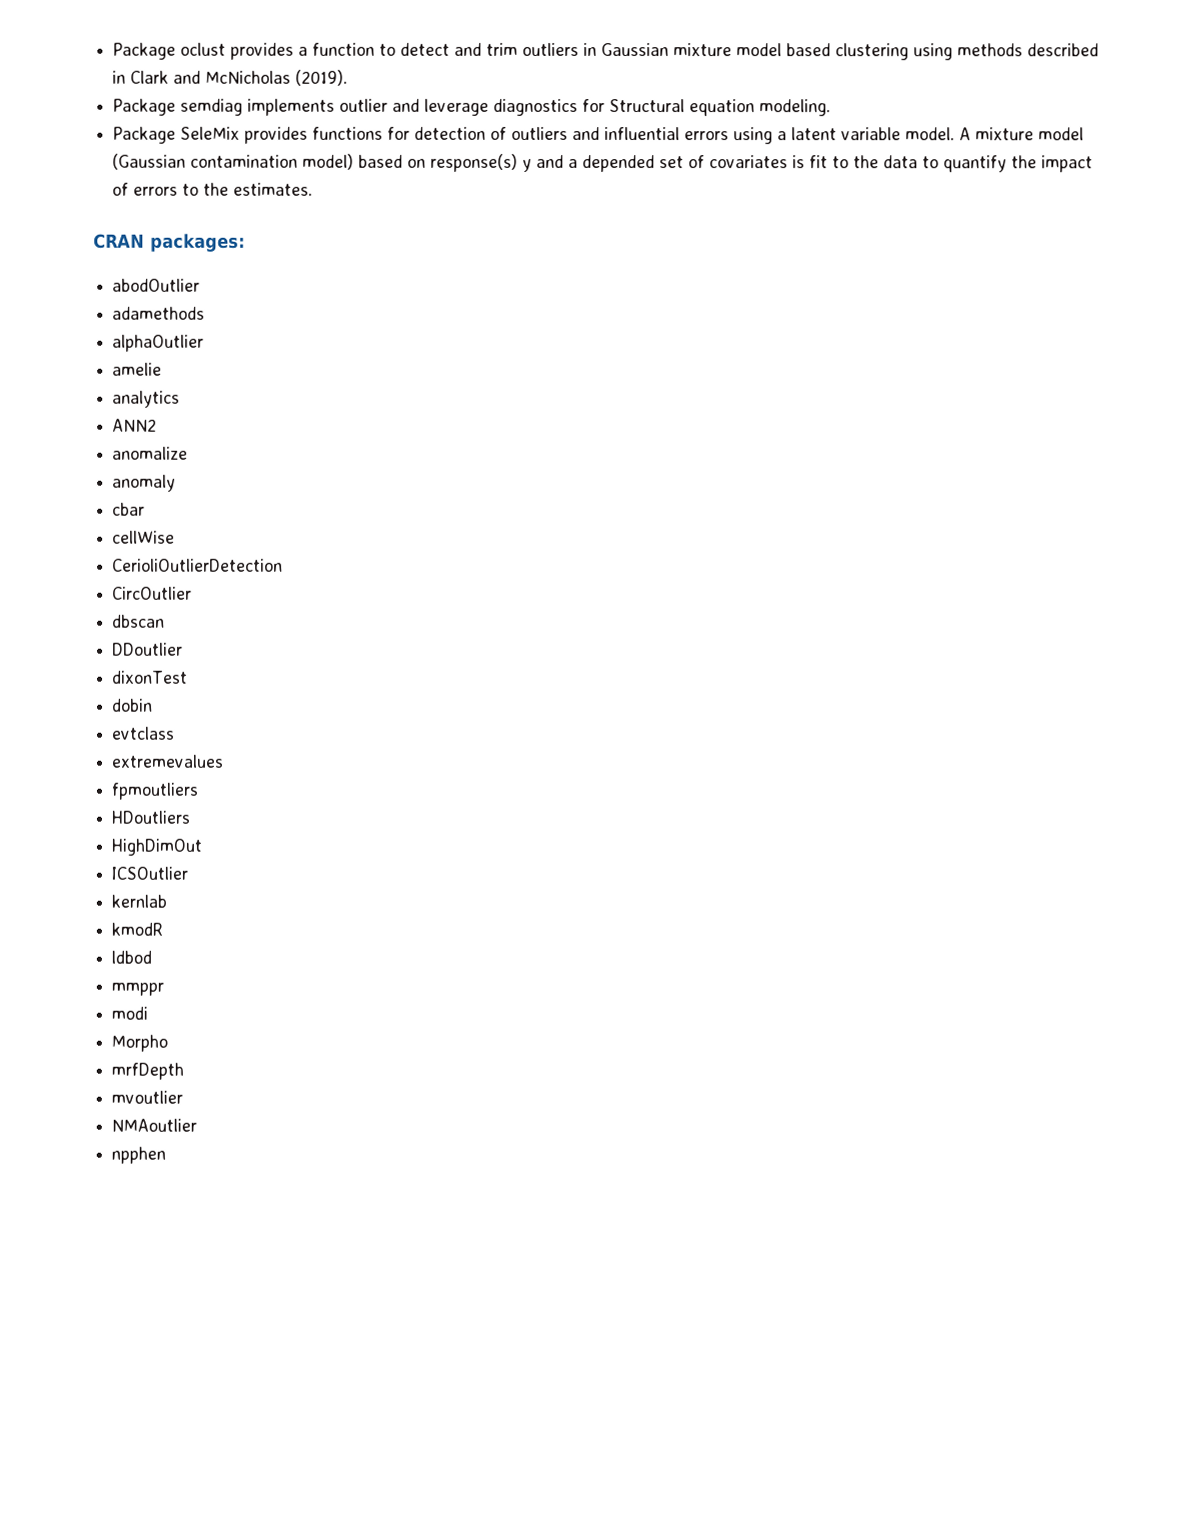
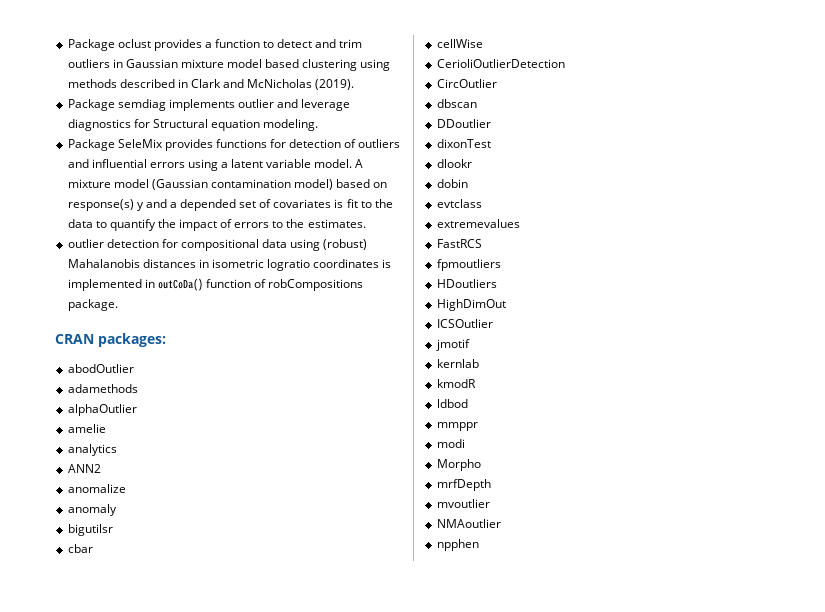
+ outlier detection for compositional data using (robust) Mahalanobis distances in isometric logratio coordinates is implemented in outCoDa() function of robCompositions package.
+ bigutilsr
+ dlookr
+ FastRCS
+ jmotif

